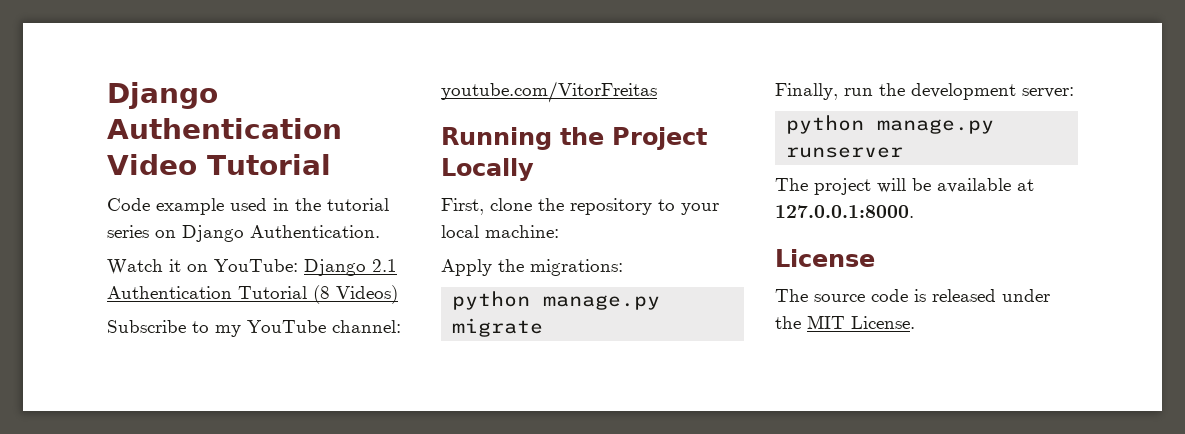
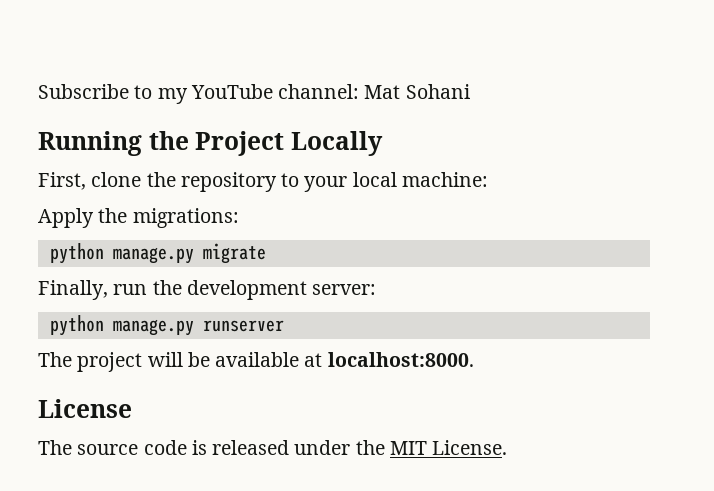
- Django Authentication Video Tutorial
- Code example used in the tutorial series on Django Authentication.
- Watch it on YouTube: Django 2.1 Authentication Tutorial (8 Videos)
- Subscribe to my YouTube channel: youtube.com/VitorFreitas
+ Subscribe to my YouTube channel: Mat Sohani
- The project will be available at 127.0.0.1:8000.
+ The project will be available at localhost:8000.

